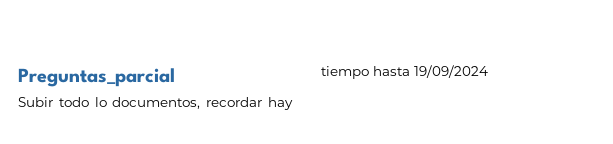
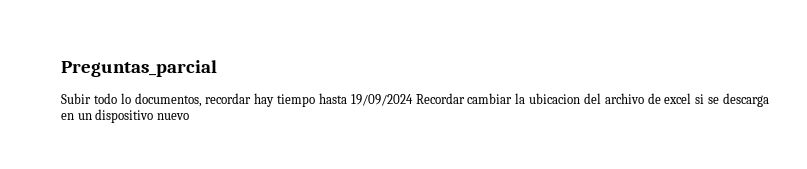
- Subir todo lo documentos, recordar hay tiempo hasta 19/09/2024
+ Subir todo lo documentos, recordar hay tiempo hasta 19/09/2024 Recordar cambiar la ubicacion del archivo de excel si se descarga en un dispositivo nuevo

